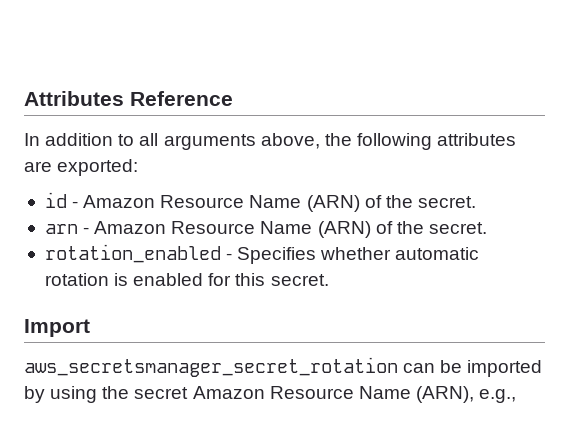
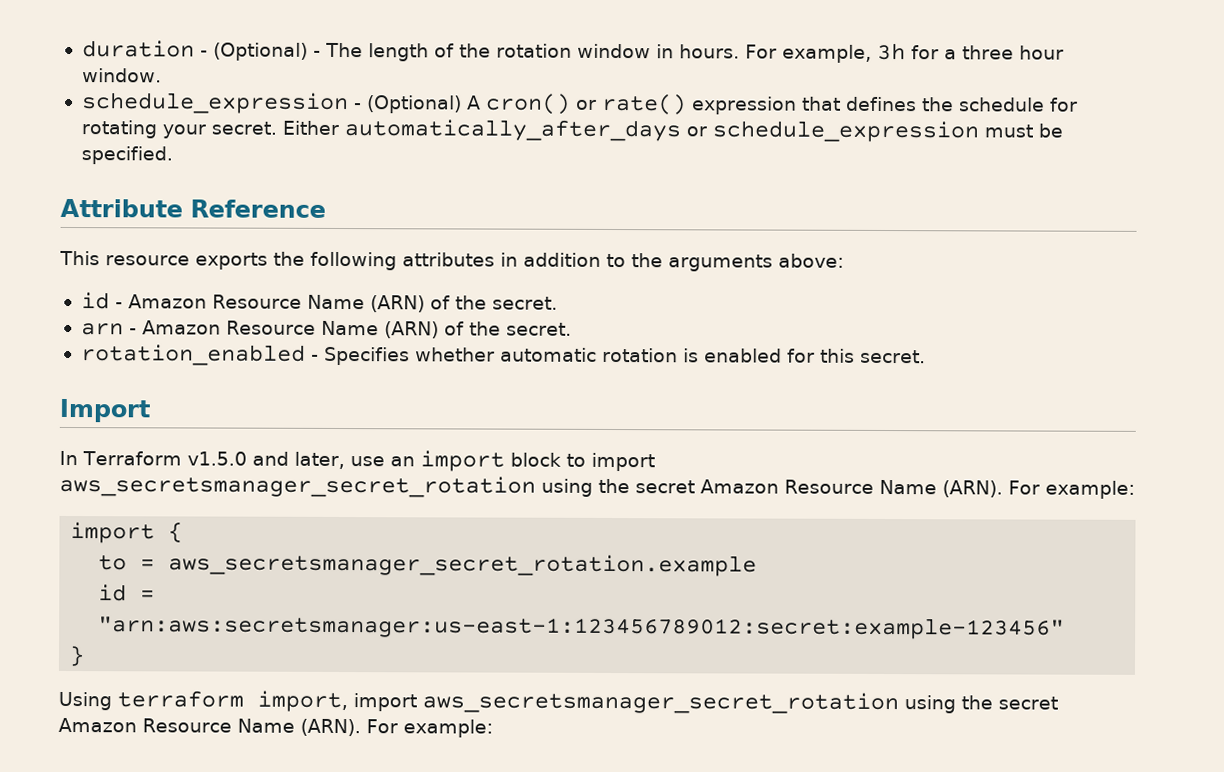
- Attributes Reference
- In addition to all arguments above, the following attributes are exported:
+ duration - (Optional) - The length of the rotation window in hours. For example, 3h for a three hour window.
+ schedule_expression - (Optional) A cron() or rate() expression that defines the schedule for rotating your secret. Either automatically_after_days or schedule_expression must be specified.
+ Attribute Reference
+ This resource exports the following attributes in addition to the arguments above:
- aws_secretsmanager_secret_rotation can be imported by using the secret Amazon Resource Name (ARN), e.g.,
+ In Terraform v1.5.0 and later, use an import block to import aws_secretsmanager_secret_rotation using the secret Amazon Resource Name (ARN). For example:
+ import {
+ to = aws_secretsmanager_secret_rotation.example
+ id = "arn:aws:secretsmanager:us-east-1:123456789012:secret:example-123456"
+ }
+ Using terraform import, import aws_secretsmanager_secret_rotation using the secret Amazon Resource Name (ARN). For example:

